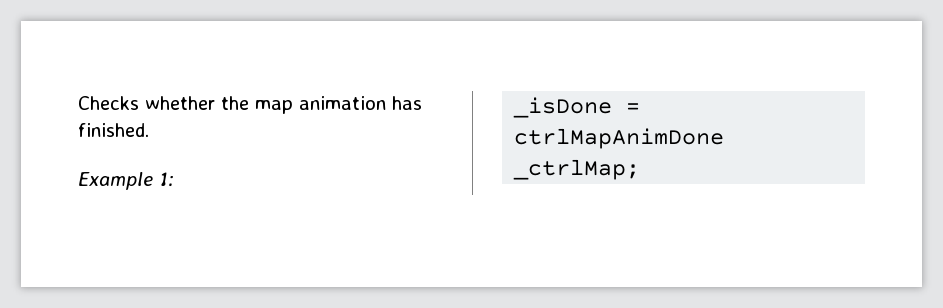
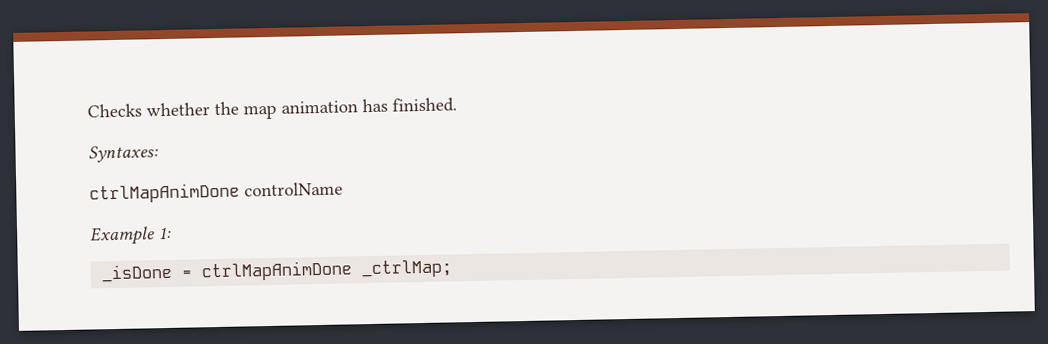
+ Syntaxes:
+ ctrlMapAnimDone controlName

